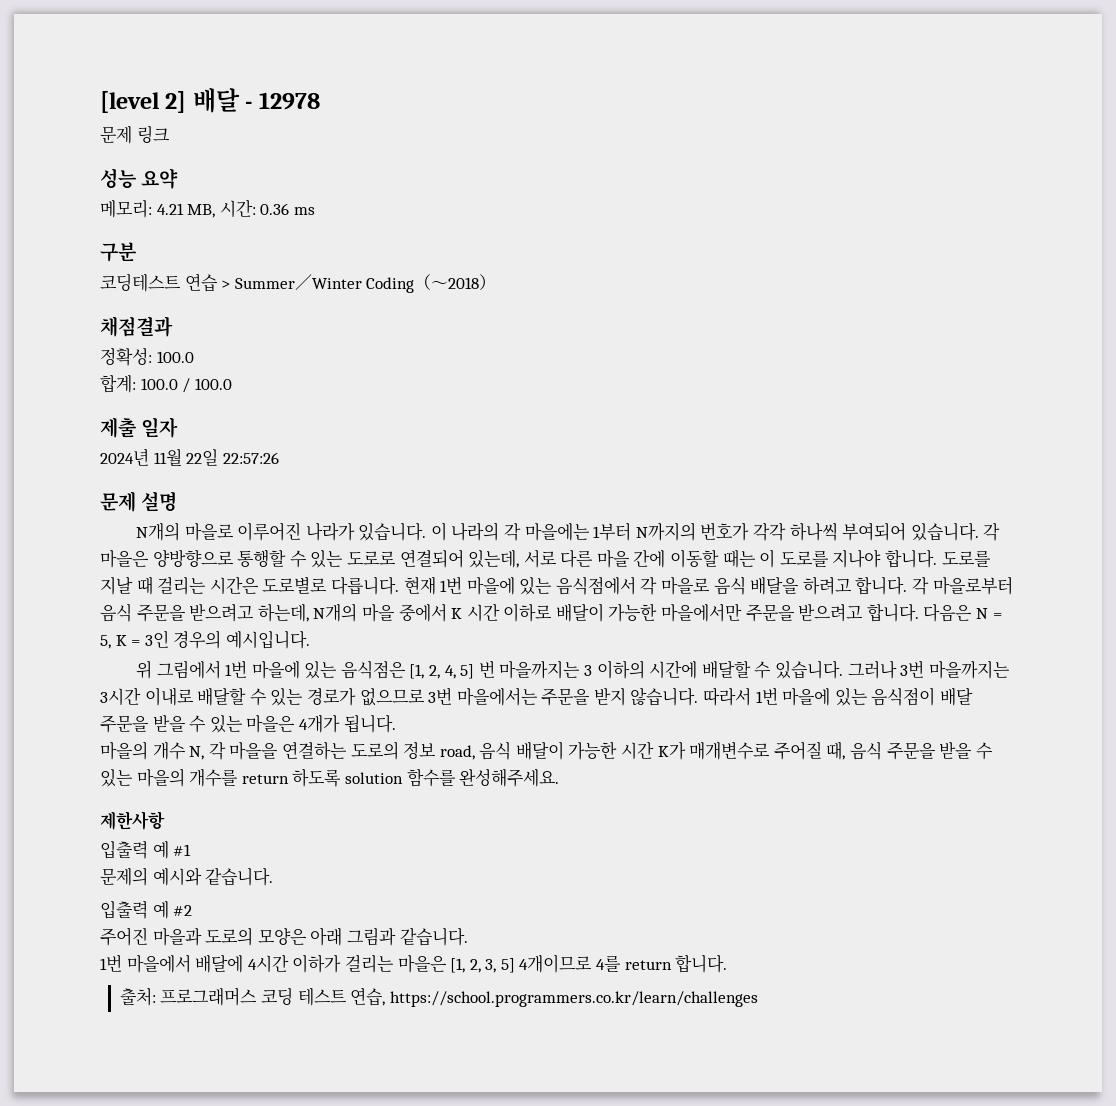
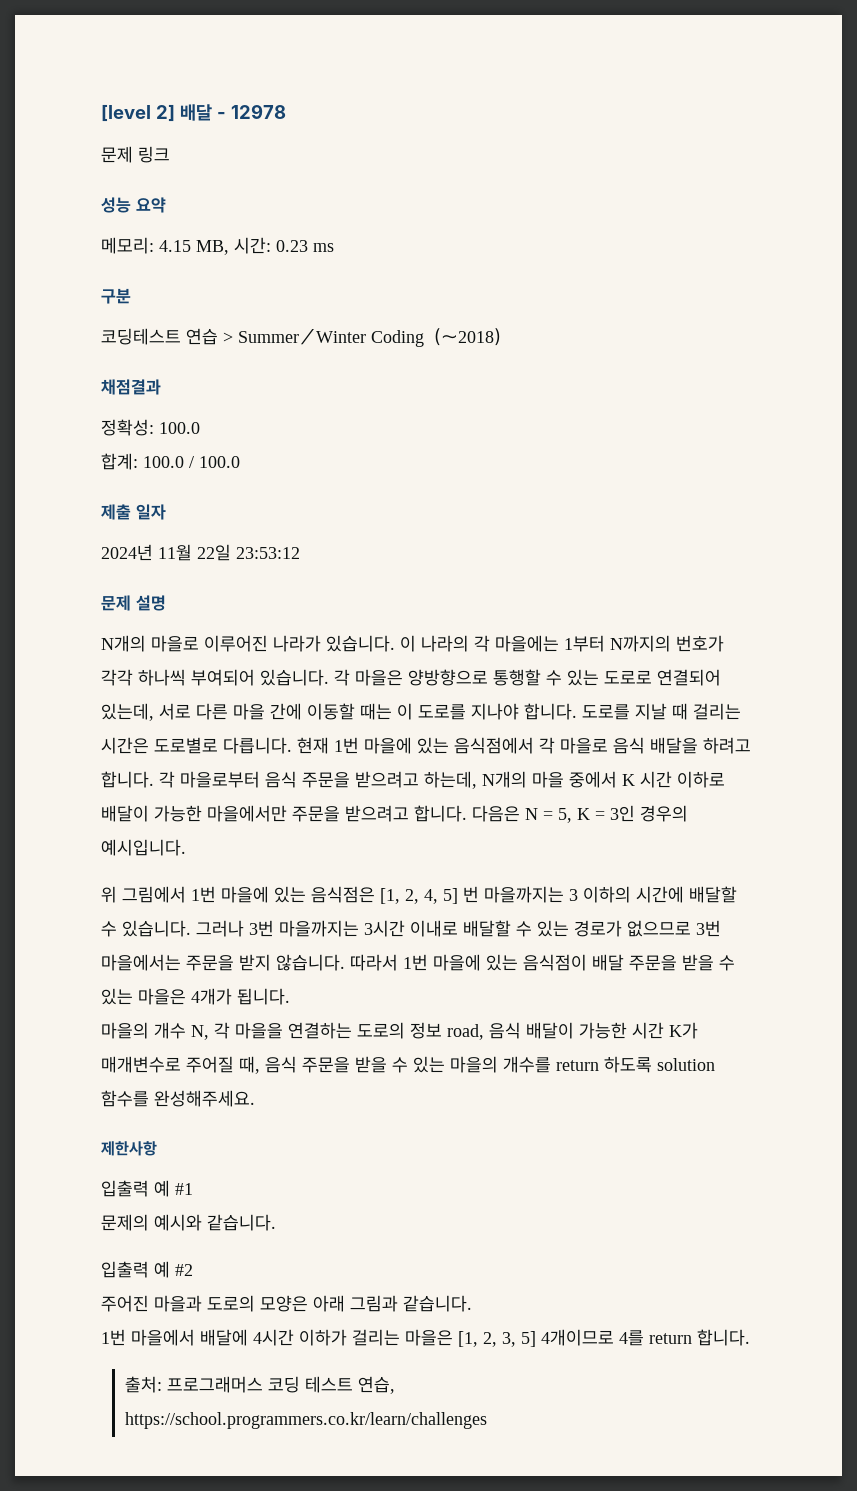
- 메모리: 4.21 MB, 시간: 0.36 ms
+ 메모리: 4.15 MB, 시간: 0.23 ms
- 2024년 11월 22일 22:57:26
+ 2024년 11월 22일 23:53:12

